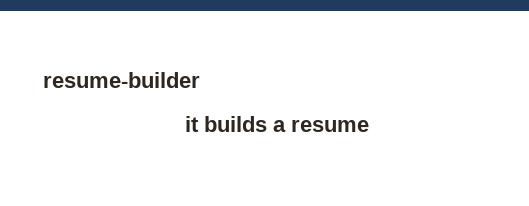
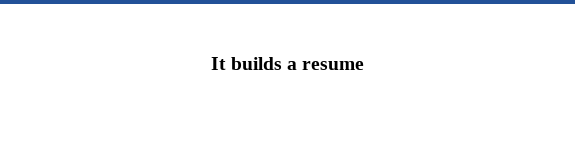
- resume-builder
- it builds a resume
+ It builds a resume

